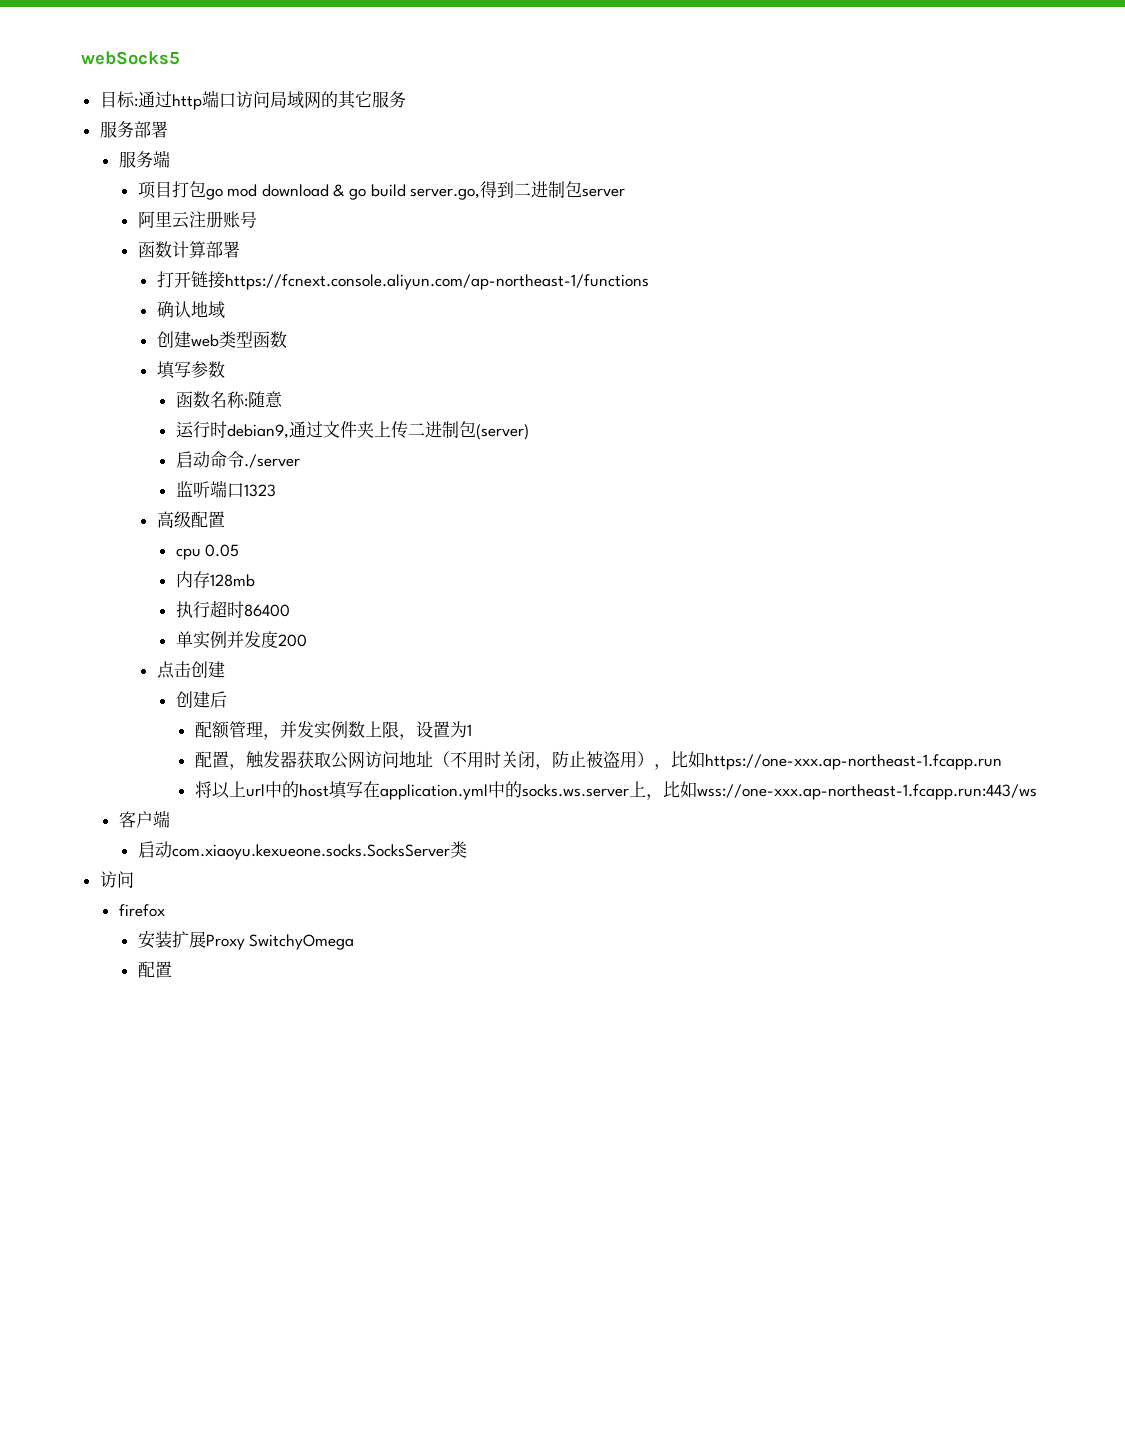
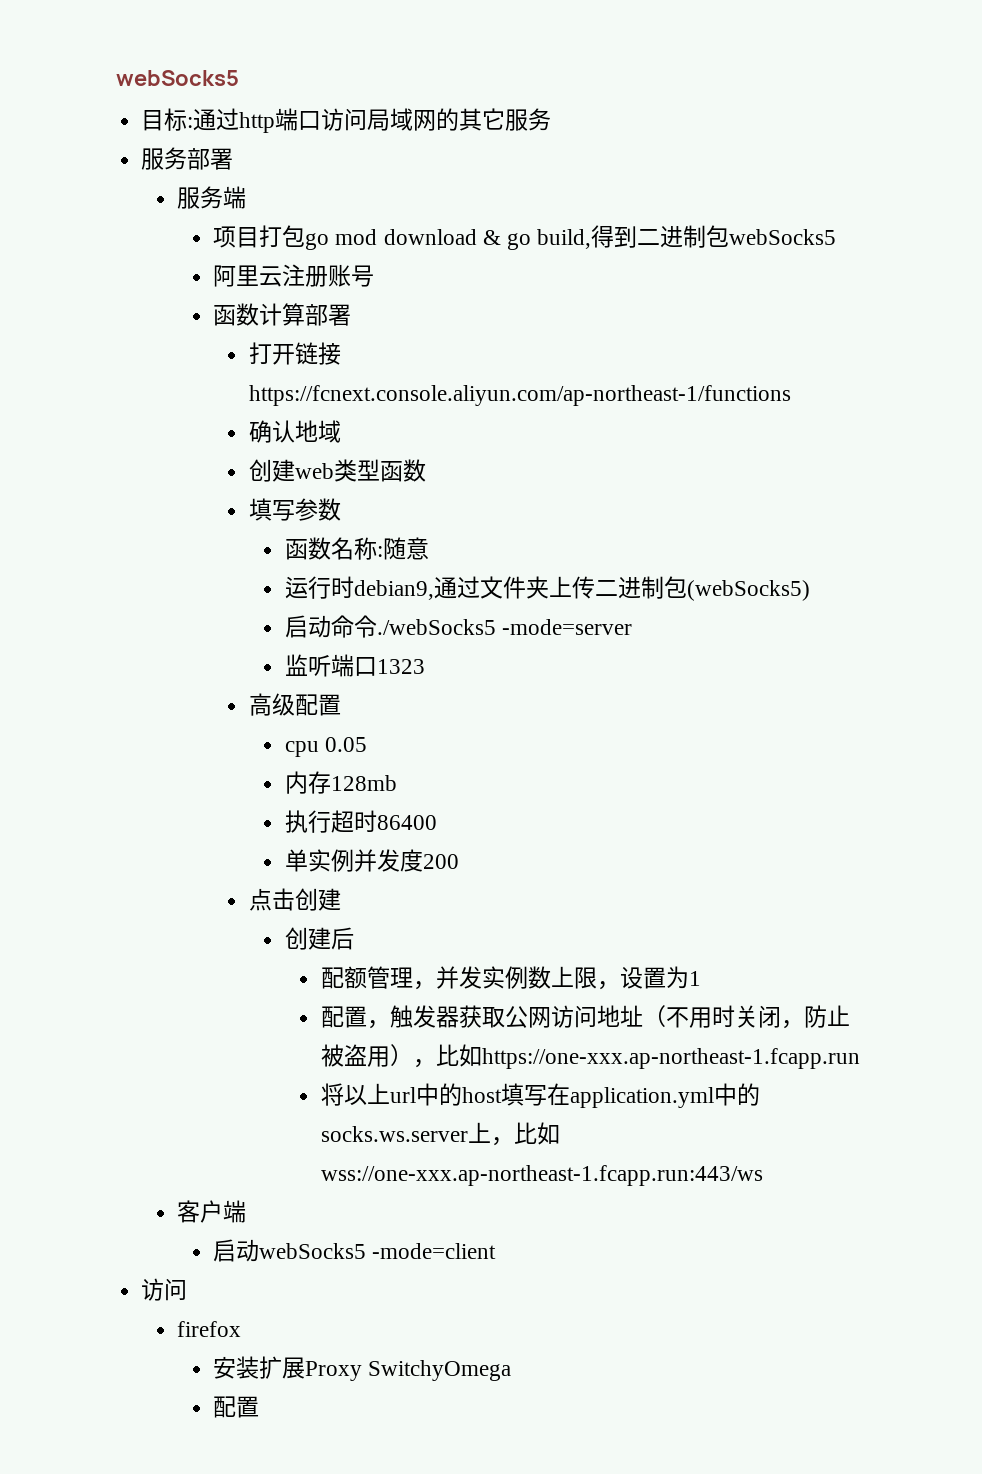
- 项目打包go mod download & go build server.go,得到二进制包server
+ 项目打包go mod download & go build,得到二进制包webSocks5
- 运行时debian9,通过文件夹上传二进制包(server)
+ 运行时debian9,通过文件夹上传二进制包(webSocks5)
- 启动命令./server
+ 启动命令./webSocks5 -mode=server
- 启动com.xiaoyu.kexueone.socks.SocksServer类
+ 启动webSocks5 -mode=client

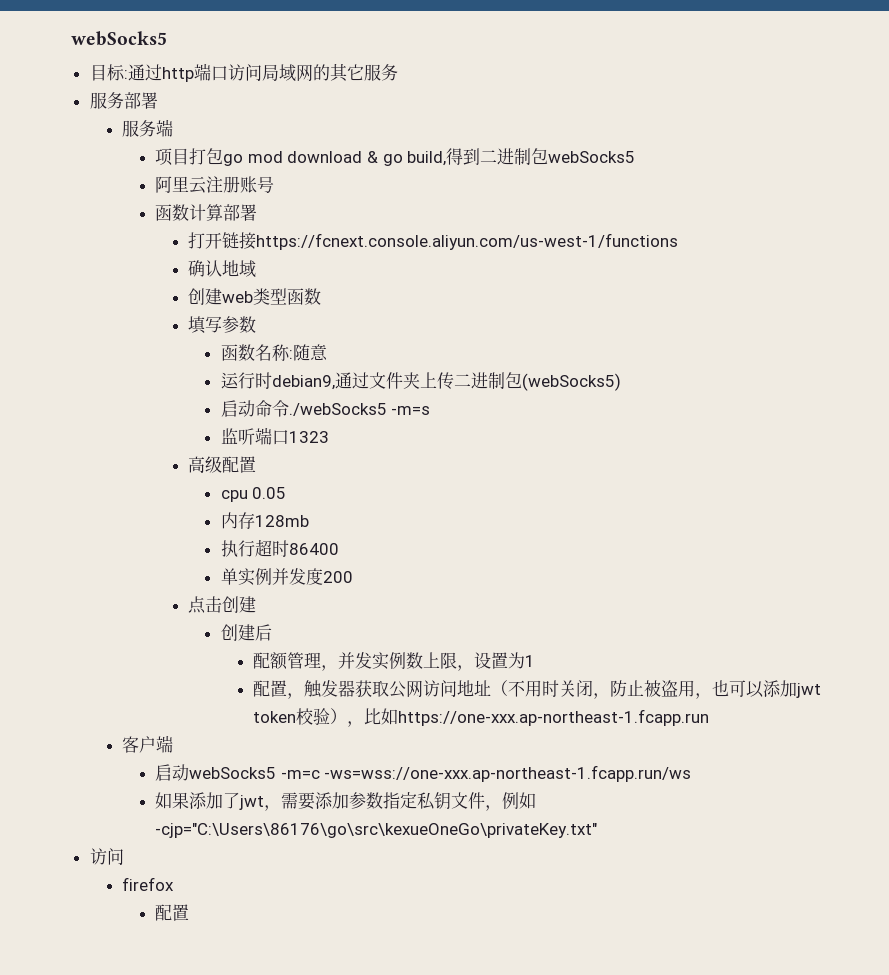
- 打开链接https://fcnext.console.aliyun.com/ap-northeast-1/functions
+ 打开链接https://fcnext.console.aliyun.com/us-west-1/functions
- 启动命令./webSocks5 -mode=server
+ 启动命令./webSocks5 -m=s
- 配置，触发器获取公网访问地址（不用时关闭，防止被盗用），比如https://one-xxx.ap-northeast-1.fcapp.run
- 将以上url中的host填写在application.yml中的socks.ws.server上，比如wss://one-xxx.ap-northeast-1.fcapp.run:443/ws
+ 配置，触发器获取公网访问地址（不用时关闭，防止被盗用，也可以添加jwt token校验），比如https://one-xxx.ap-northeast-1.fcapp.run
  客户端
- 启动webSocks5 -mode=client
+ 启动webSocks5 -m=c -ws=wss://one-xxx.ap-northeast-1.fcapp.run/ws
+ 如果添加了jwt，需要添加参数指定私钥文件，例如-cjp="C:\Users\86176\go\src\kexueOneGo\privateKey.txt"
  访问
  firefox
- 安装扩展Proxy SwitchyOmega

